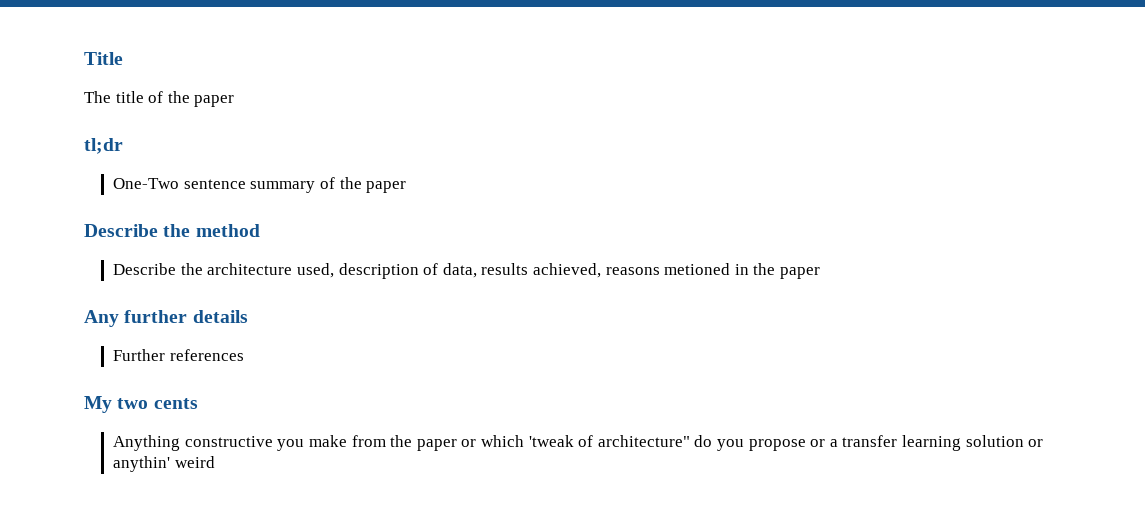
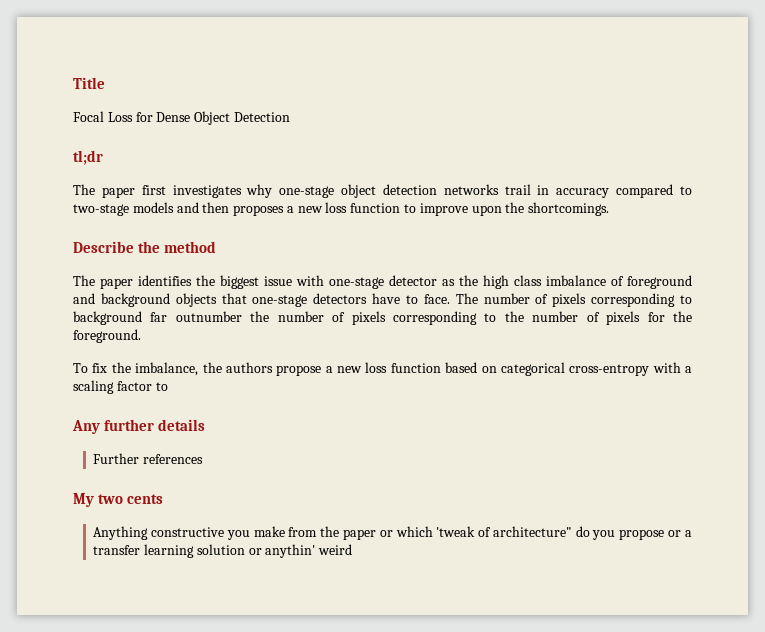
- The title of the paper
+ Focal Loss for Dense Object Detection
  tl;dr
- One-Two sentence summary of the paper
+ The paper first investigates why one-stage object detection networks trail in accuracy compared to two-stage models and then proposes a new loss function to improve upon the shortcomings.
  Describe the method
- Describe the architecture used, description of data, results achieved, reasons metioned in the paper
+ The paper identifies the biggest issue with one-stage detector as the high class imbalance of foreground and background objects that one-stage detectors have to face. The number of pixels corresponding to background far outnumber the number of pixels corresponding to the number of pixels for the foreground.
+ To fix the imbalance, the authors propose a new loss function based on categorical cross-entropy with a scaling factor to

